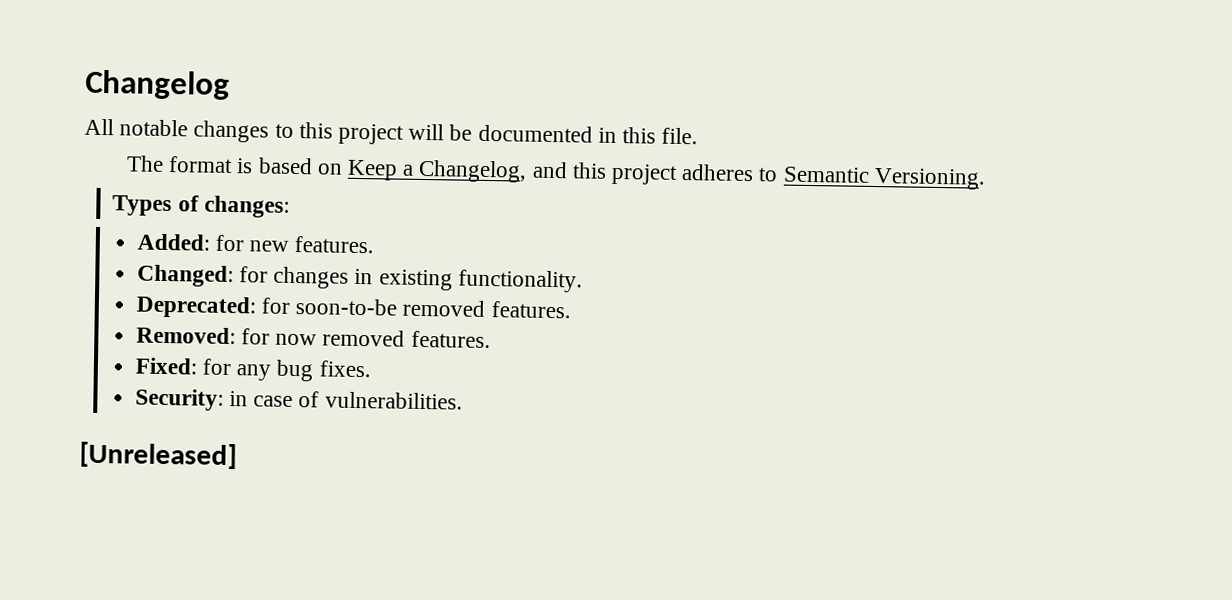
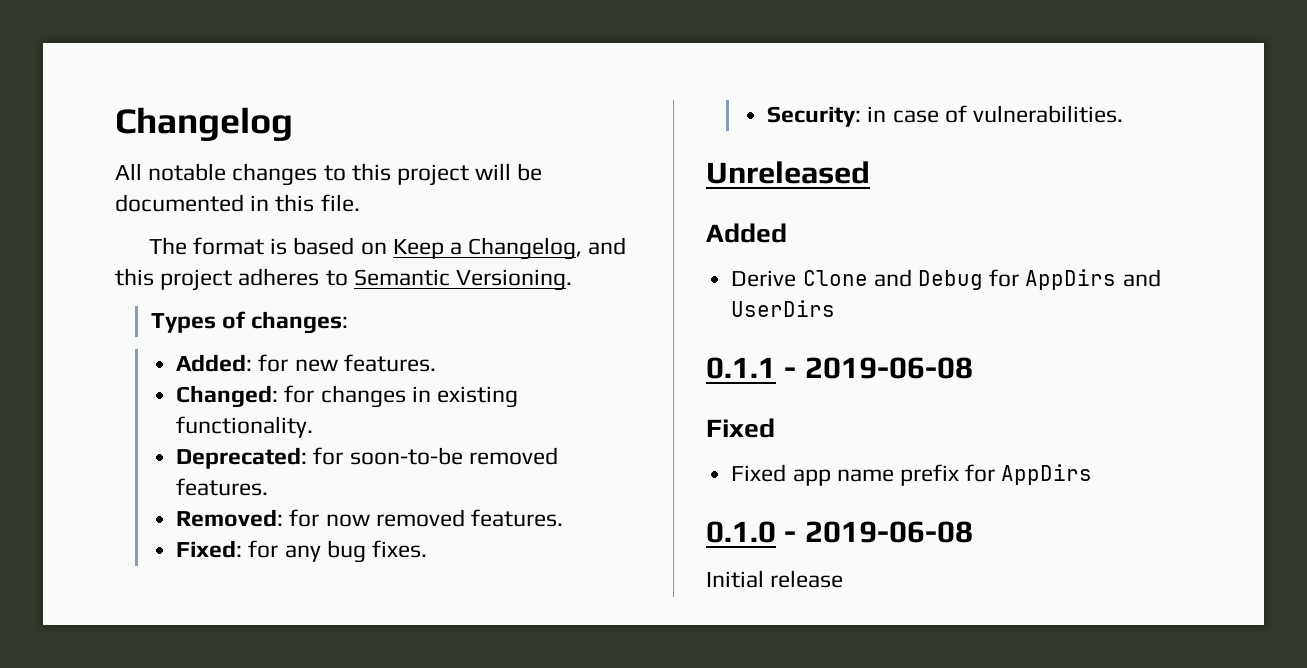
- [Unreleased]
+ Unreleased
+ Added
+ Derive Clone and Debug for AppDirs and UserDirs
+ 0.1.1 - 2019-06-08
+ Fixed
+ Fixed app name prefix for AppDirs
+ 0.1.0 - 2019-06-08
+ Initial release

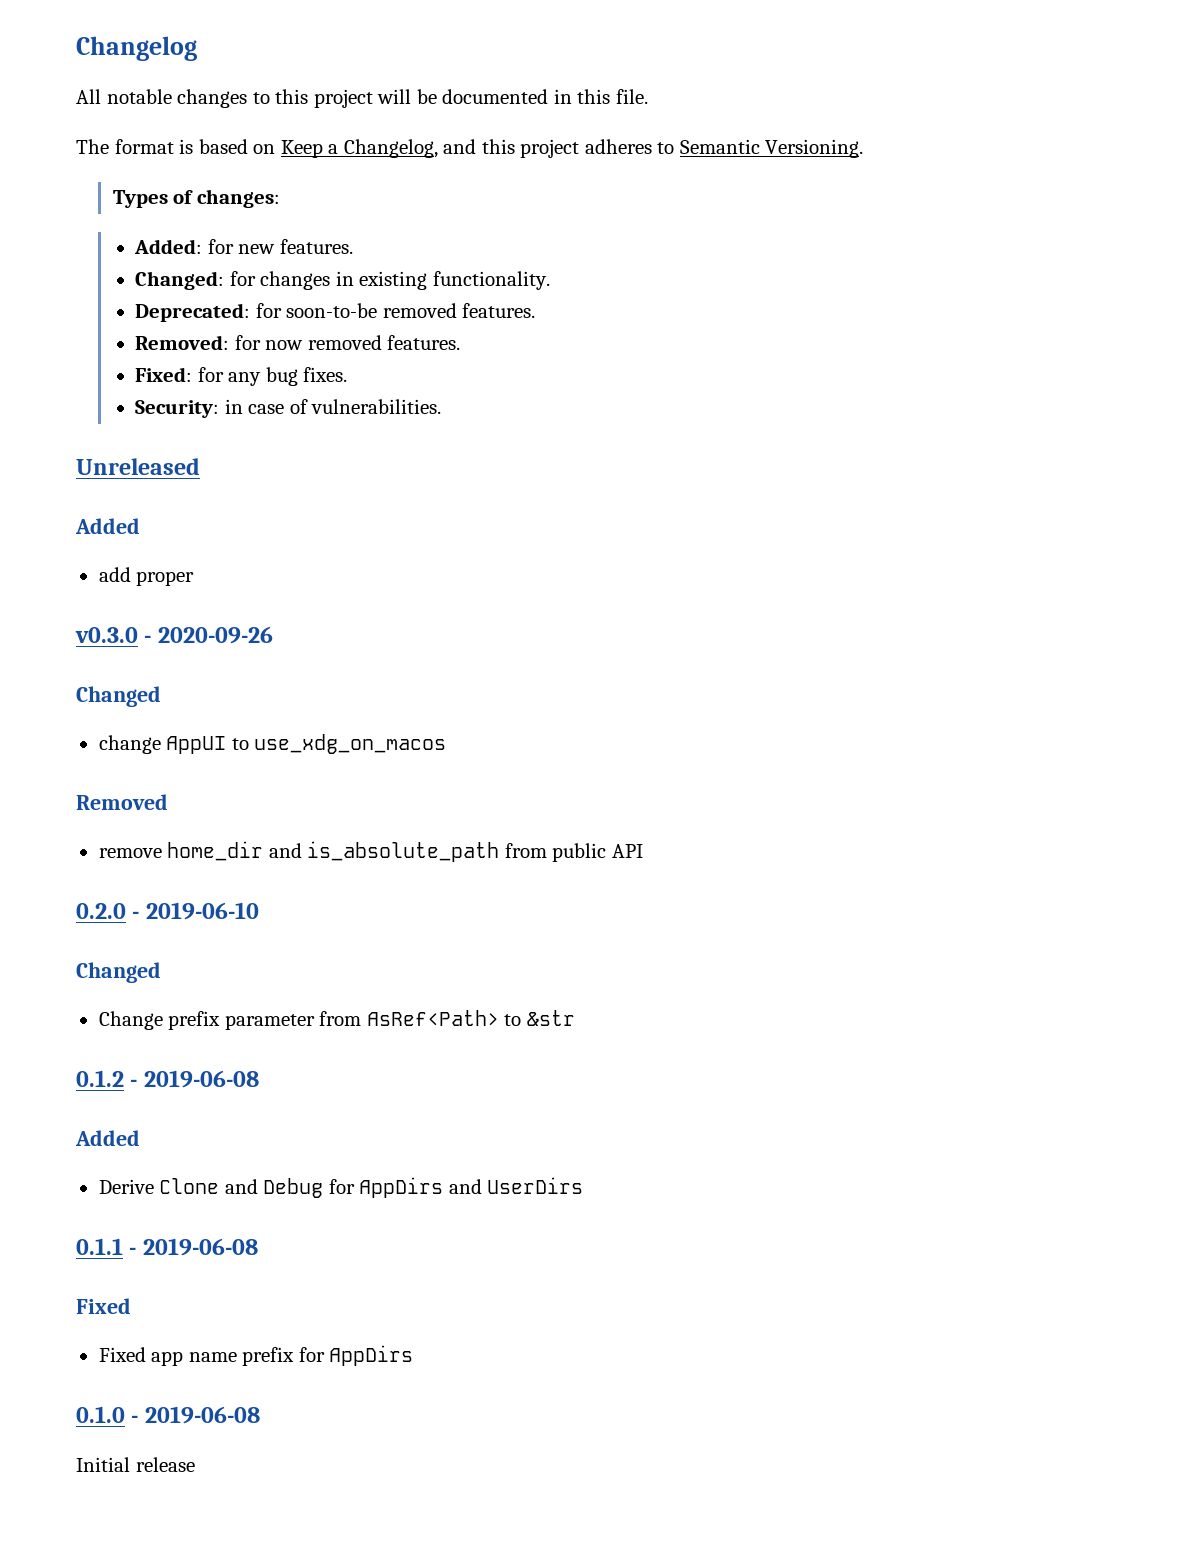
+ add proper
+ v0.3.0 - 2020-09-26
+ Changed
+ change AppUI to use_xdg_on_macos
+ Removed
+ remove home_dir and is_absolute_path from public API
+ 0.2.0 - 2019-06-10
+ Changed
+ Change prefix parameter from AsRef<Path> to &str
+ 0.1.2 - 2019-06-08
+ Added

